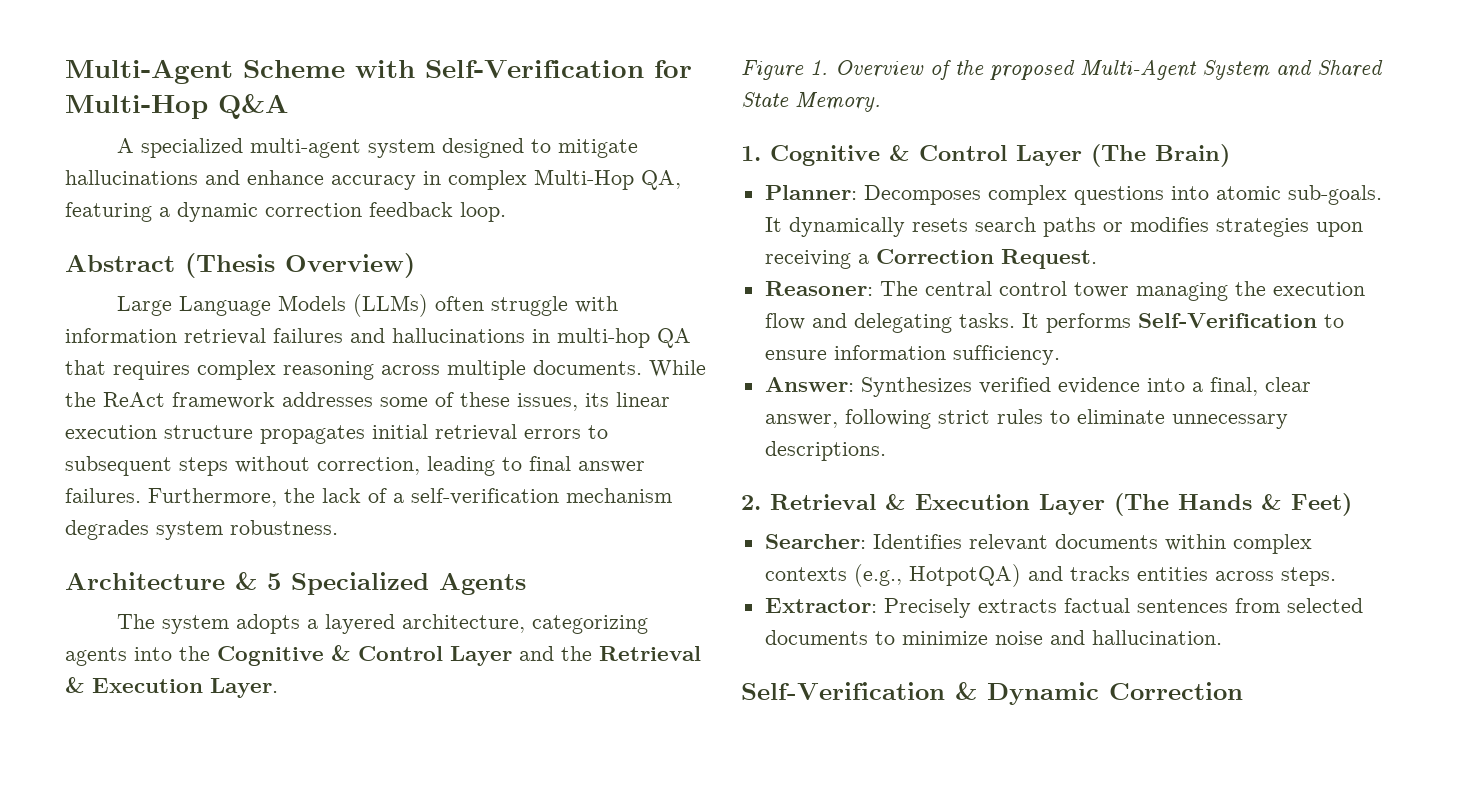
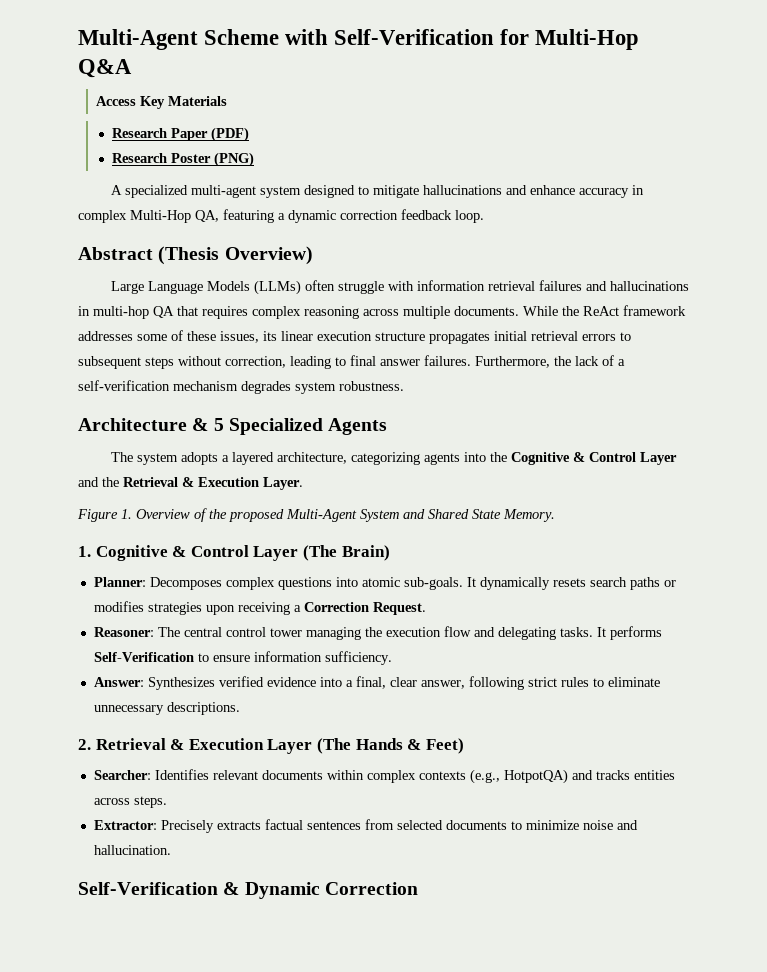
+ Access Key Materials
+ Research Paper (PDF)
+ Research Poster (PNG)

